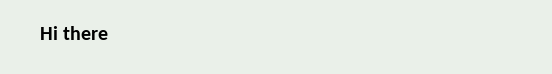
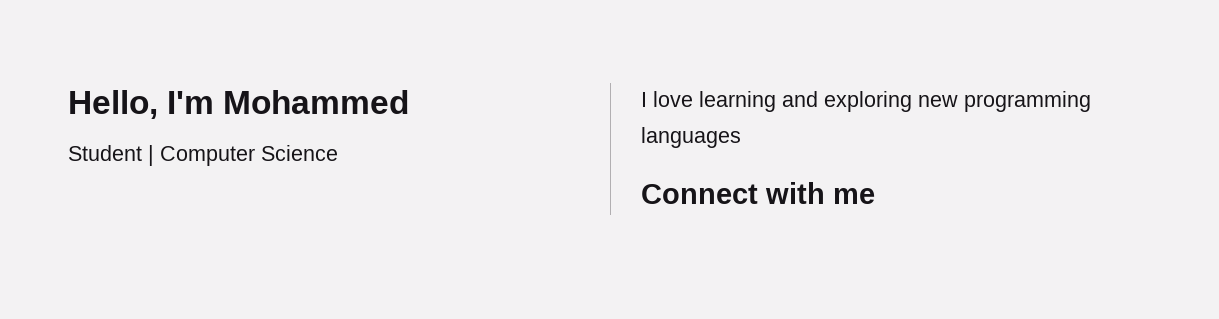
- Hi there
+ Hello, I'm Mohammed
+ Student | Computer Science
+ I love learning and exploring new programming languages
+ Connect with me

